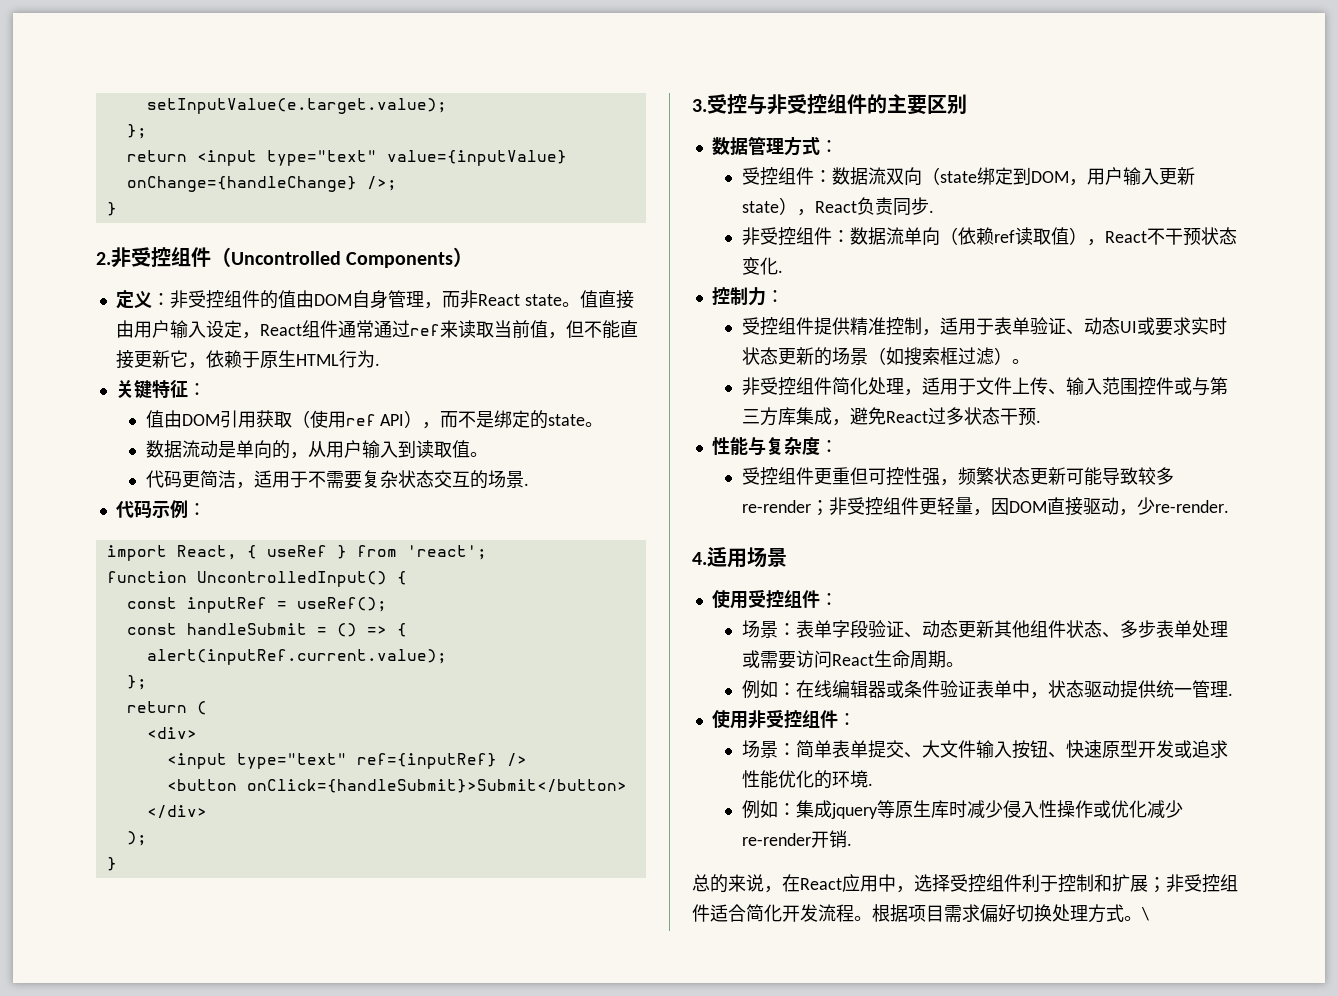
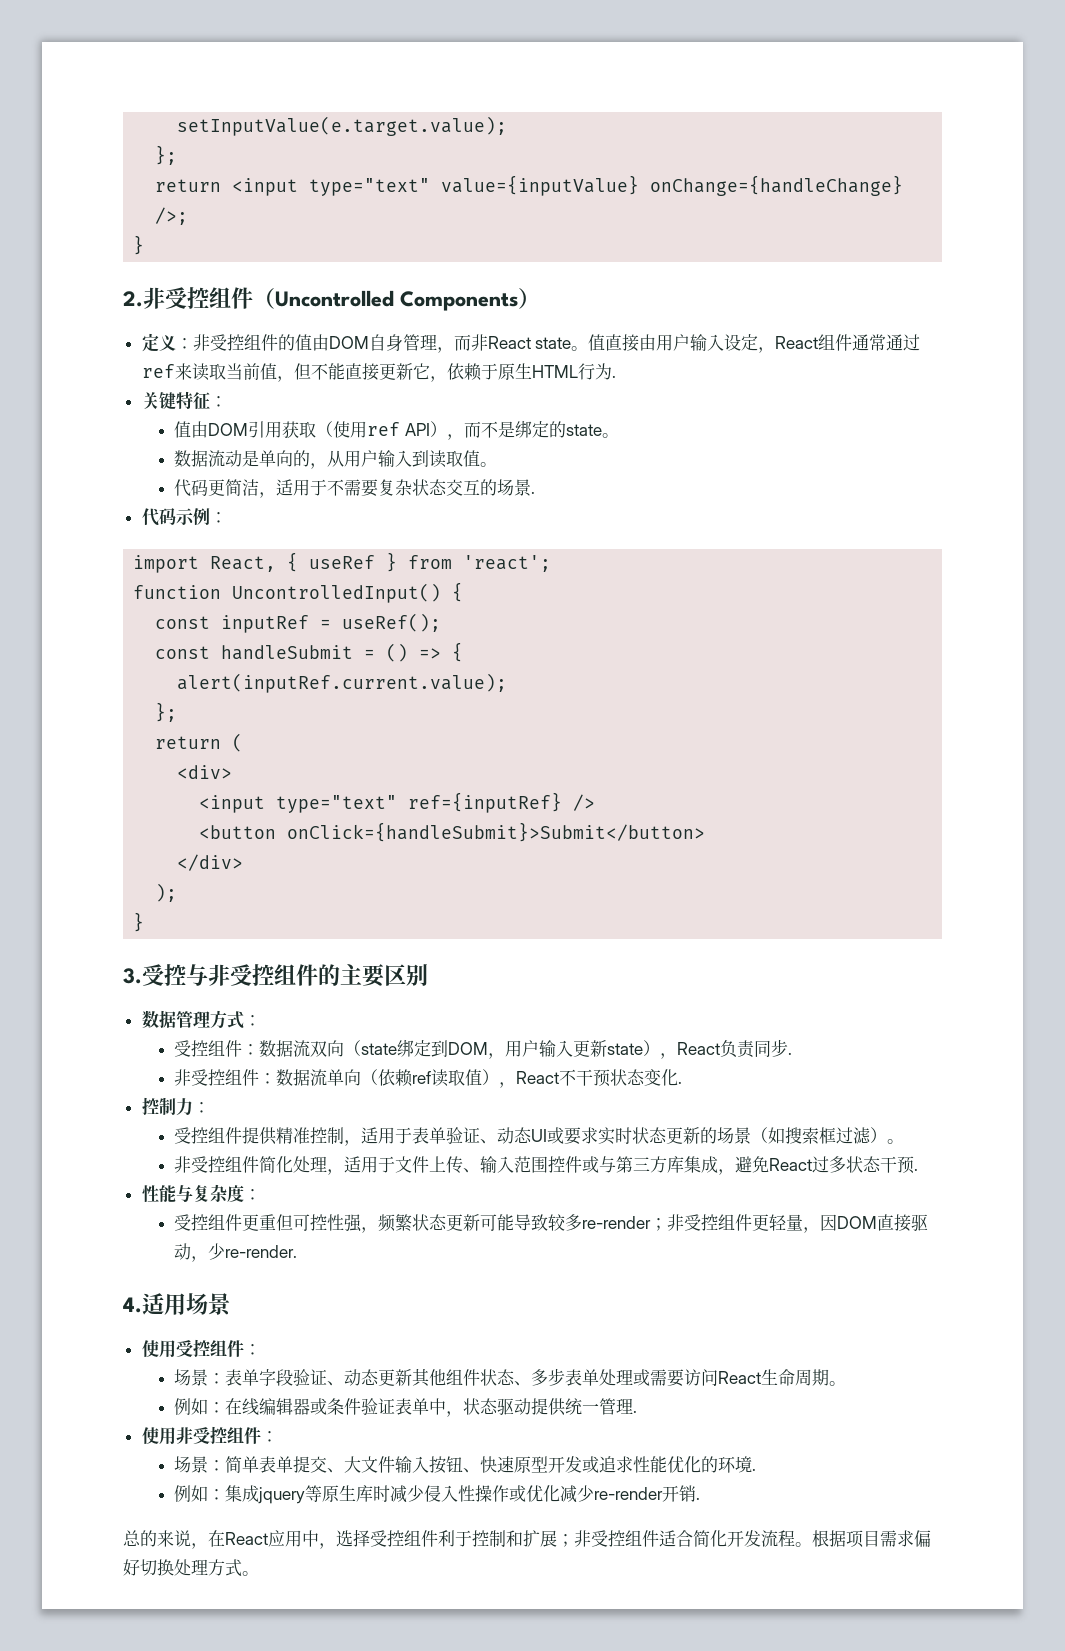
- \

